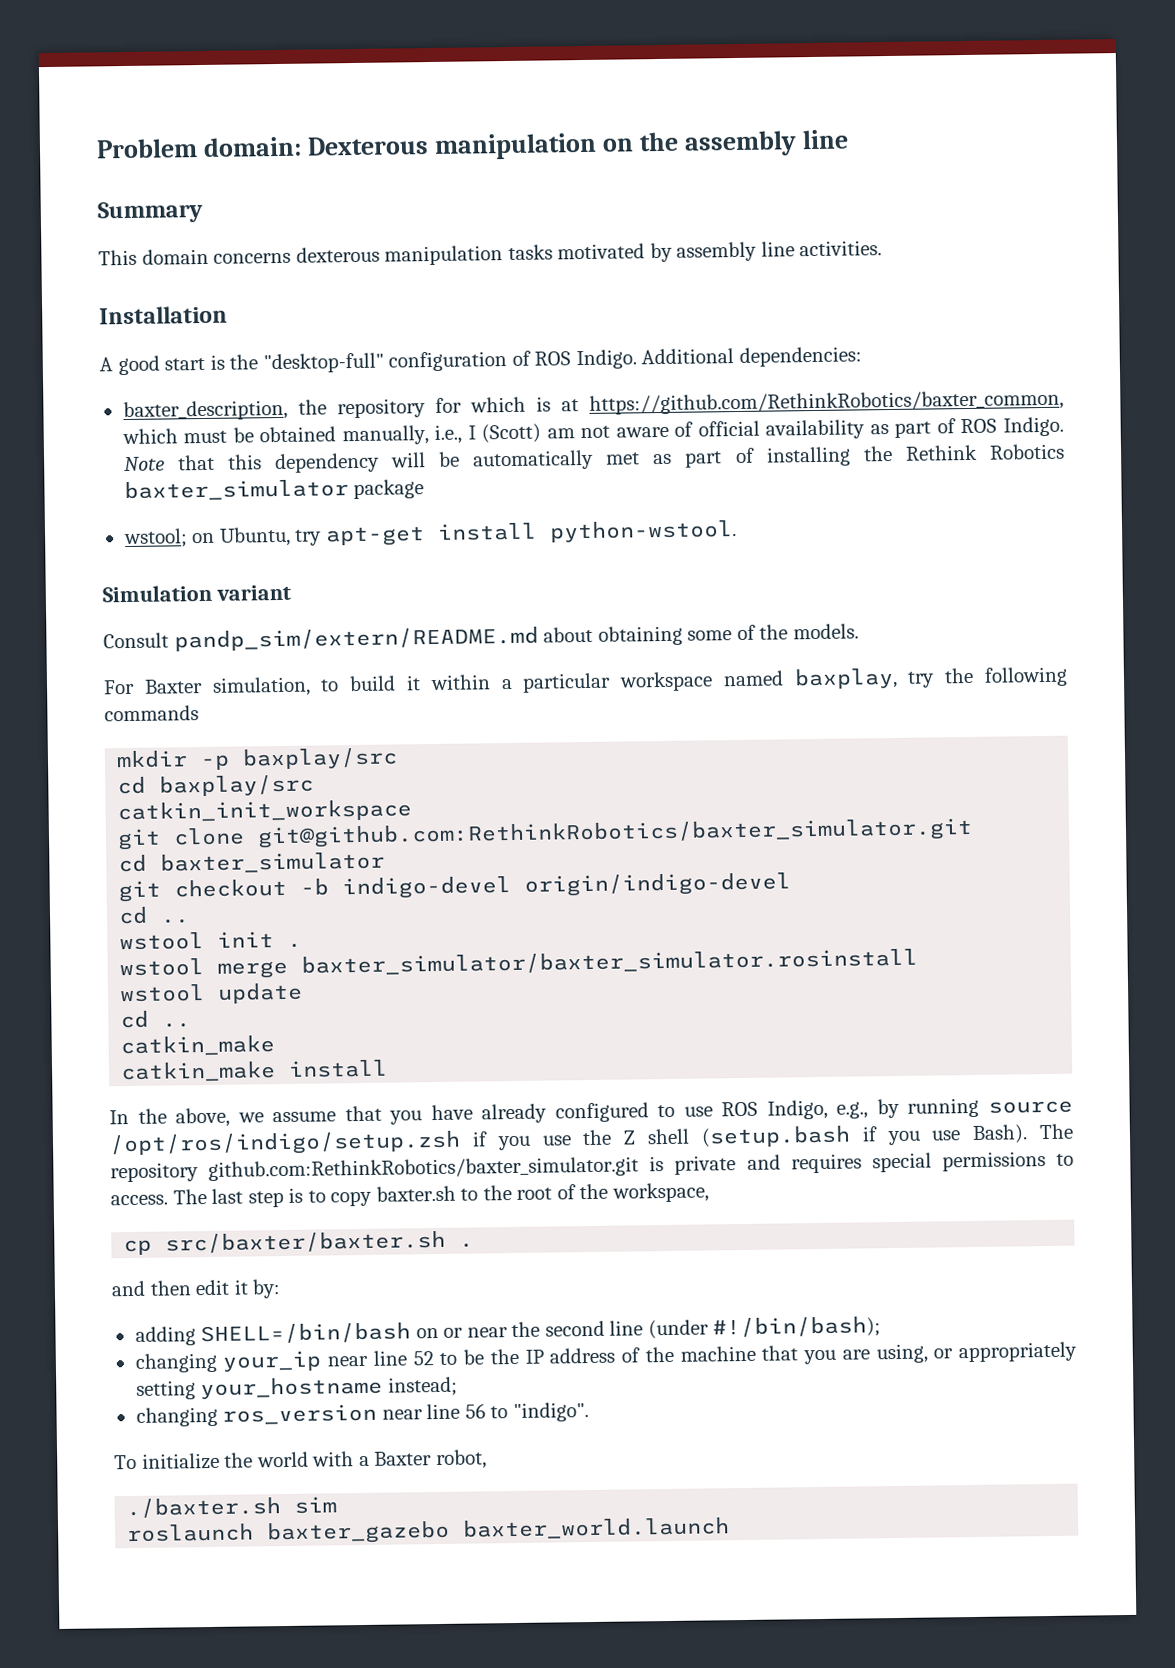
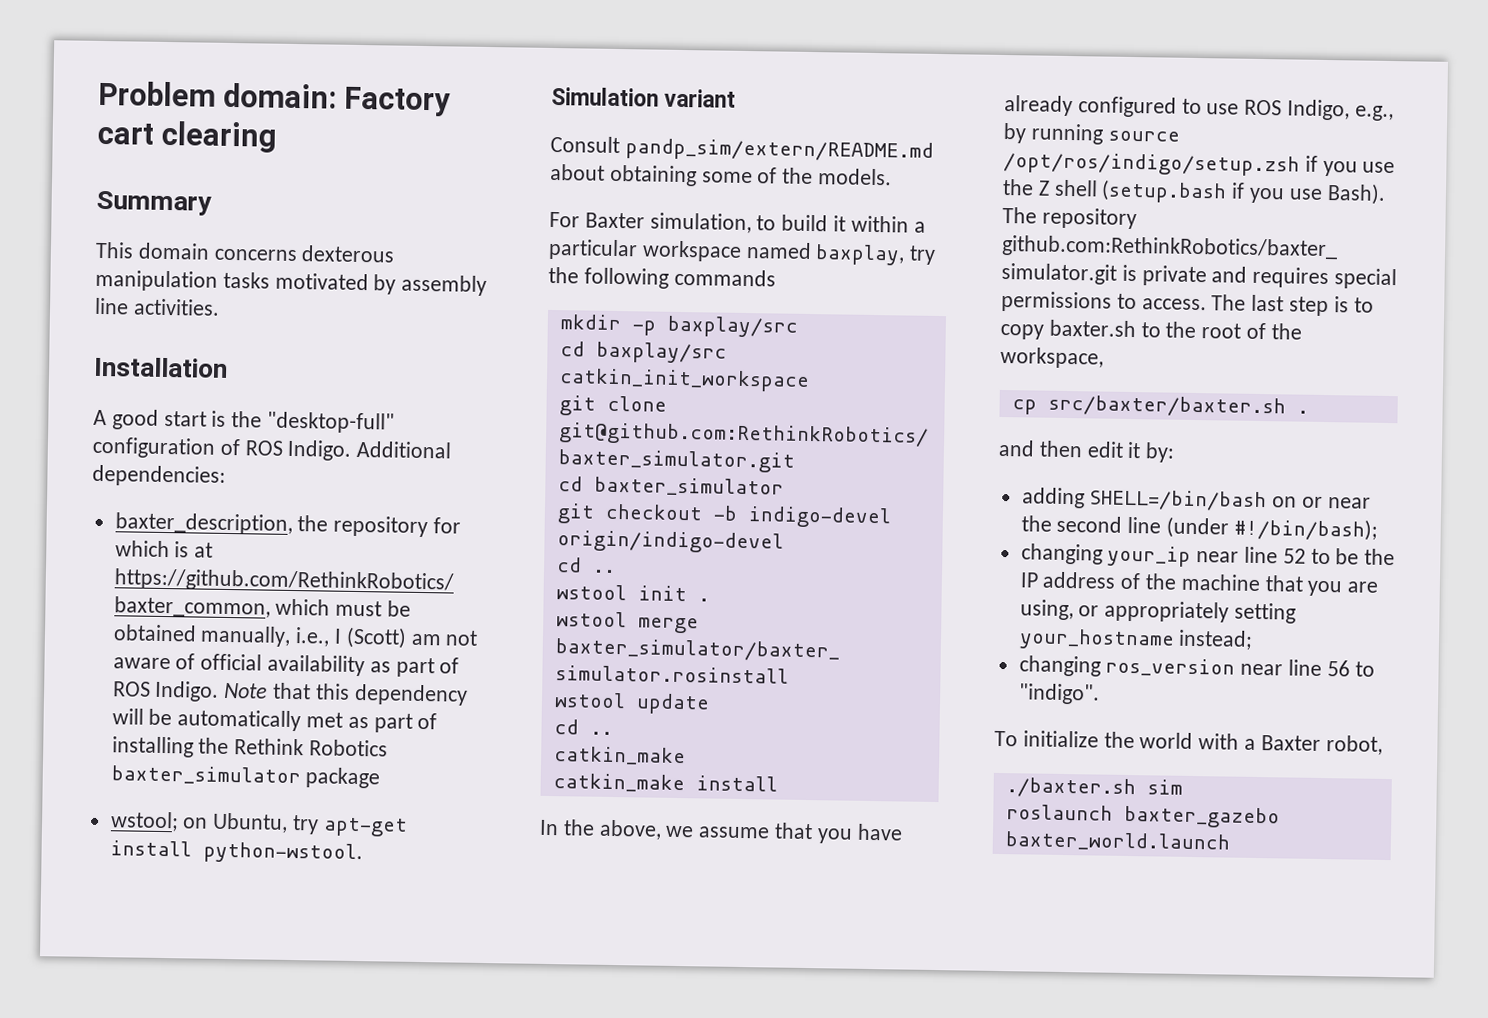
- Problem domain: Dexterous manipulation on the assembly line
+ Problem domain: Factory cart clearing

